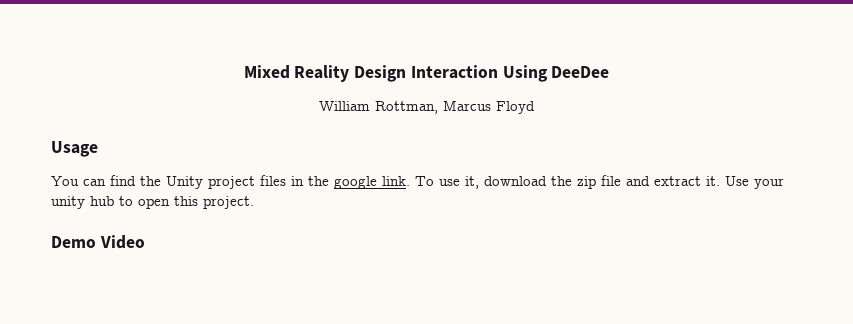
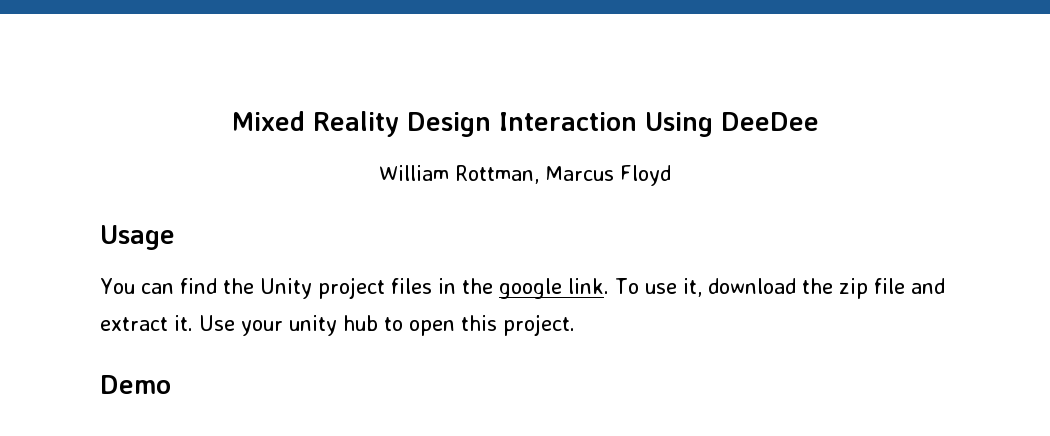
- Demo Video
+ Demo

